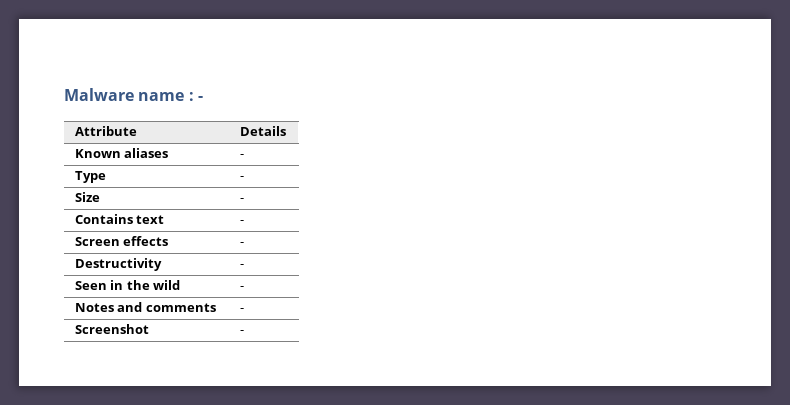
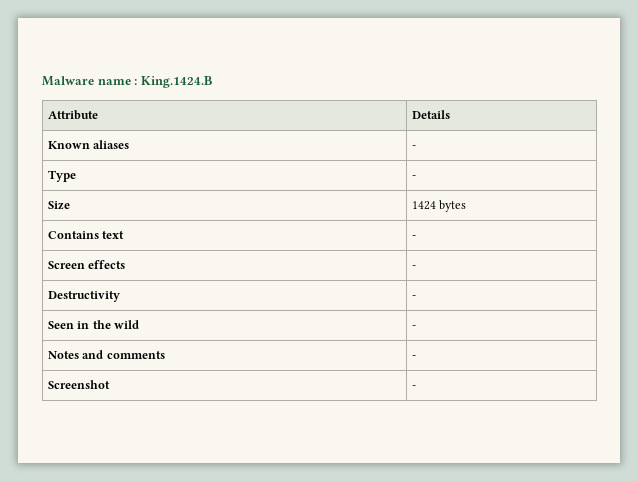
- Malware name : -
+ Malware name : King.1424.B
- Size | -
+ Size | 1424 bytes

